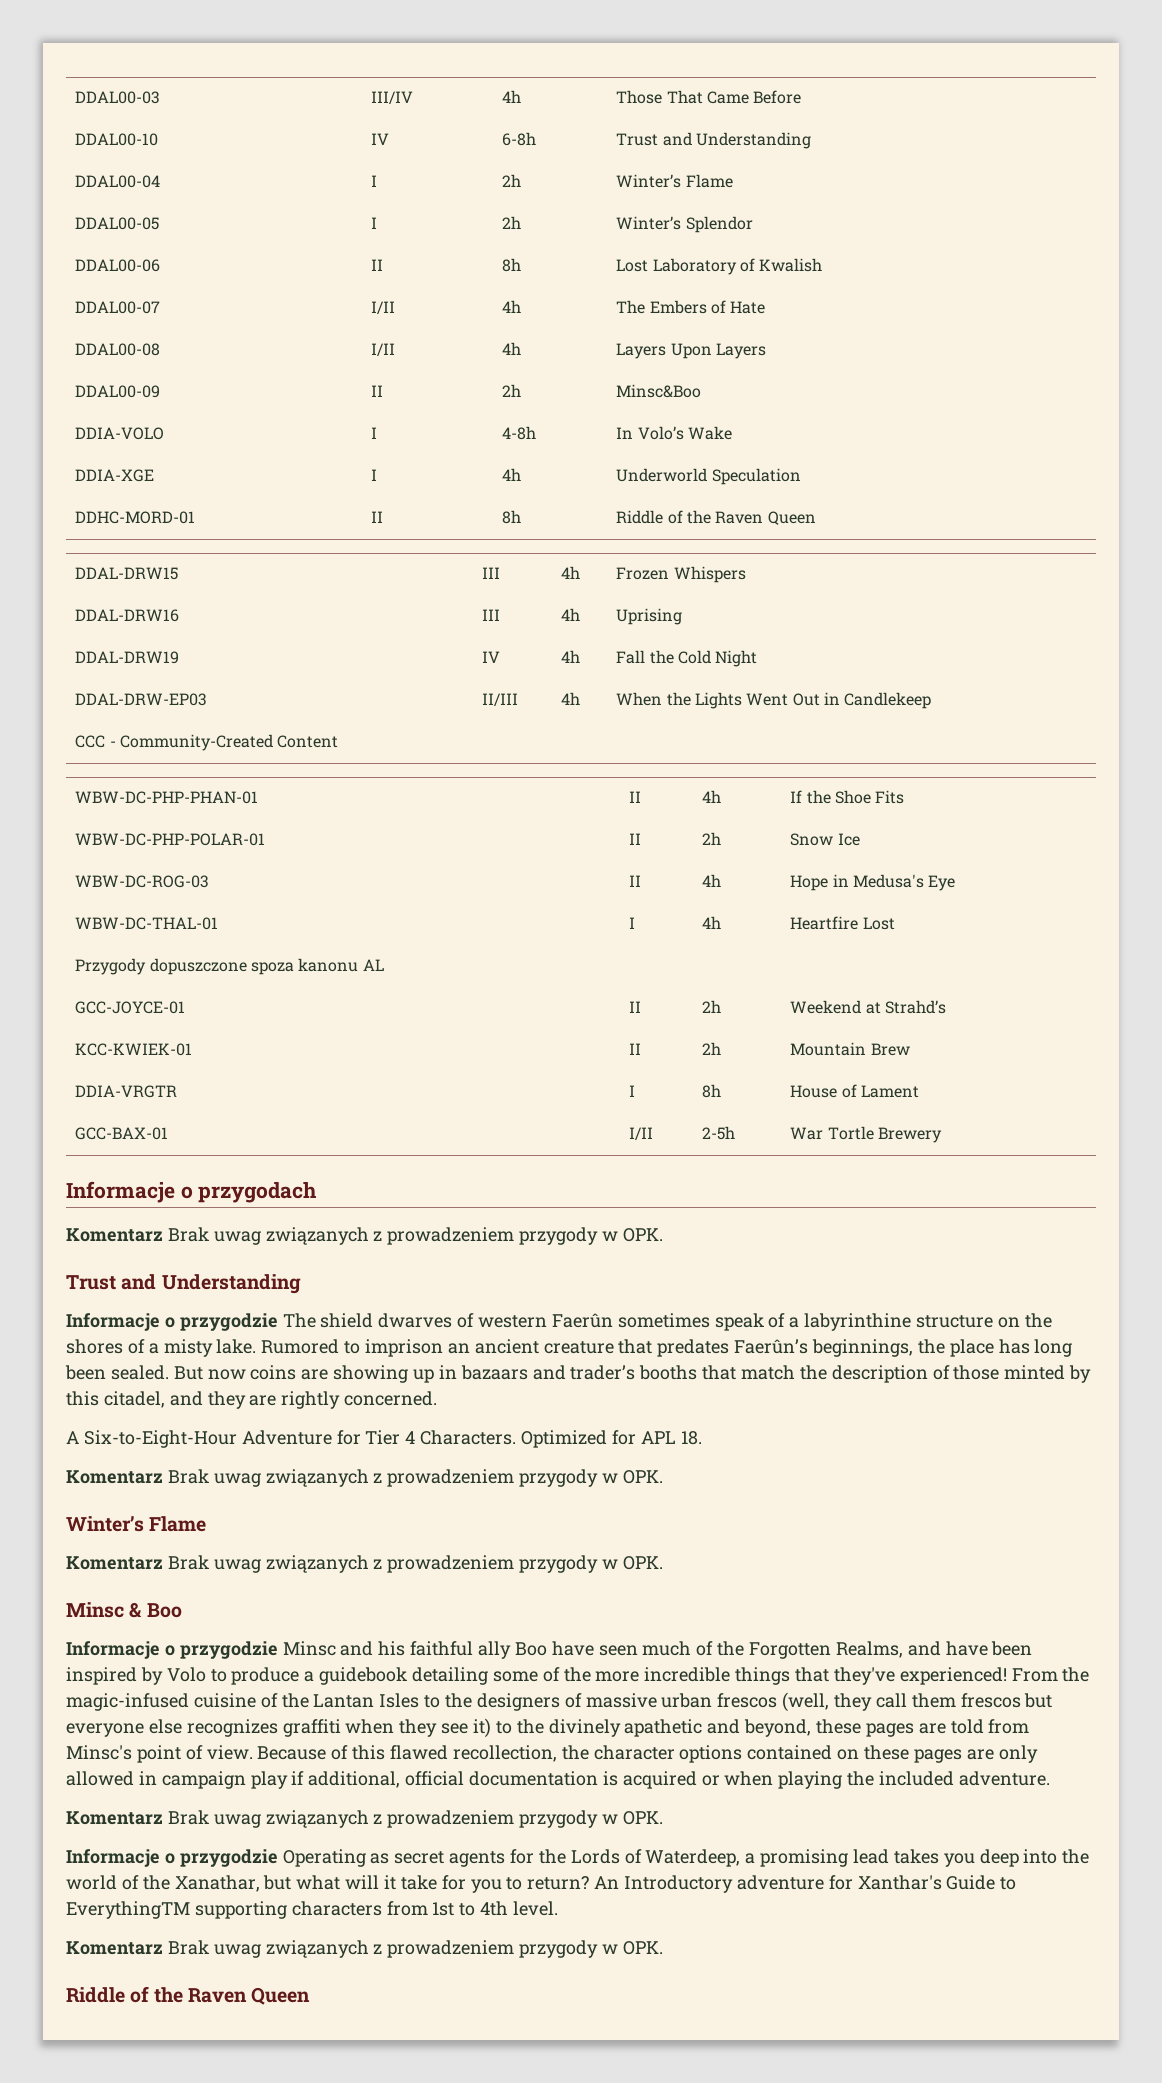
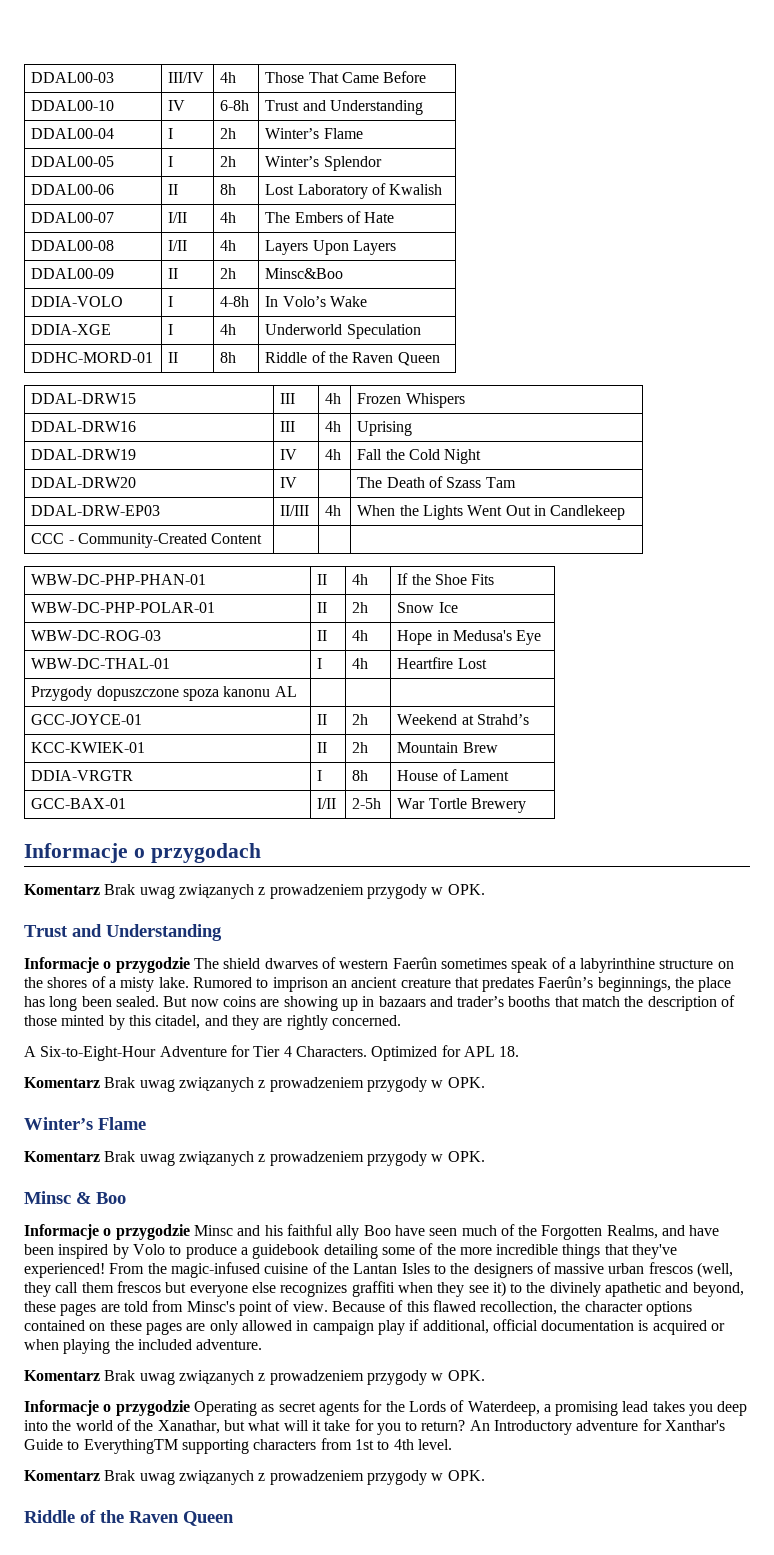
+ DDAL-DRW20 | IV | | The Death of Szass Tam

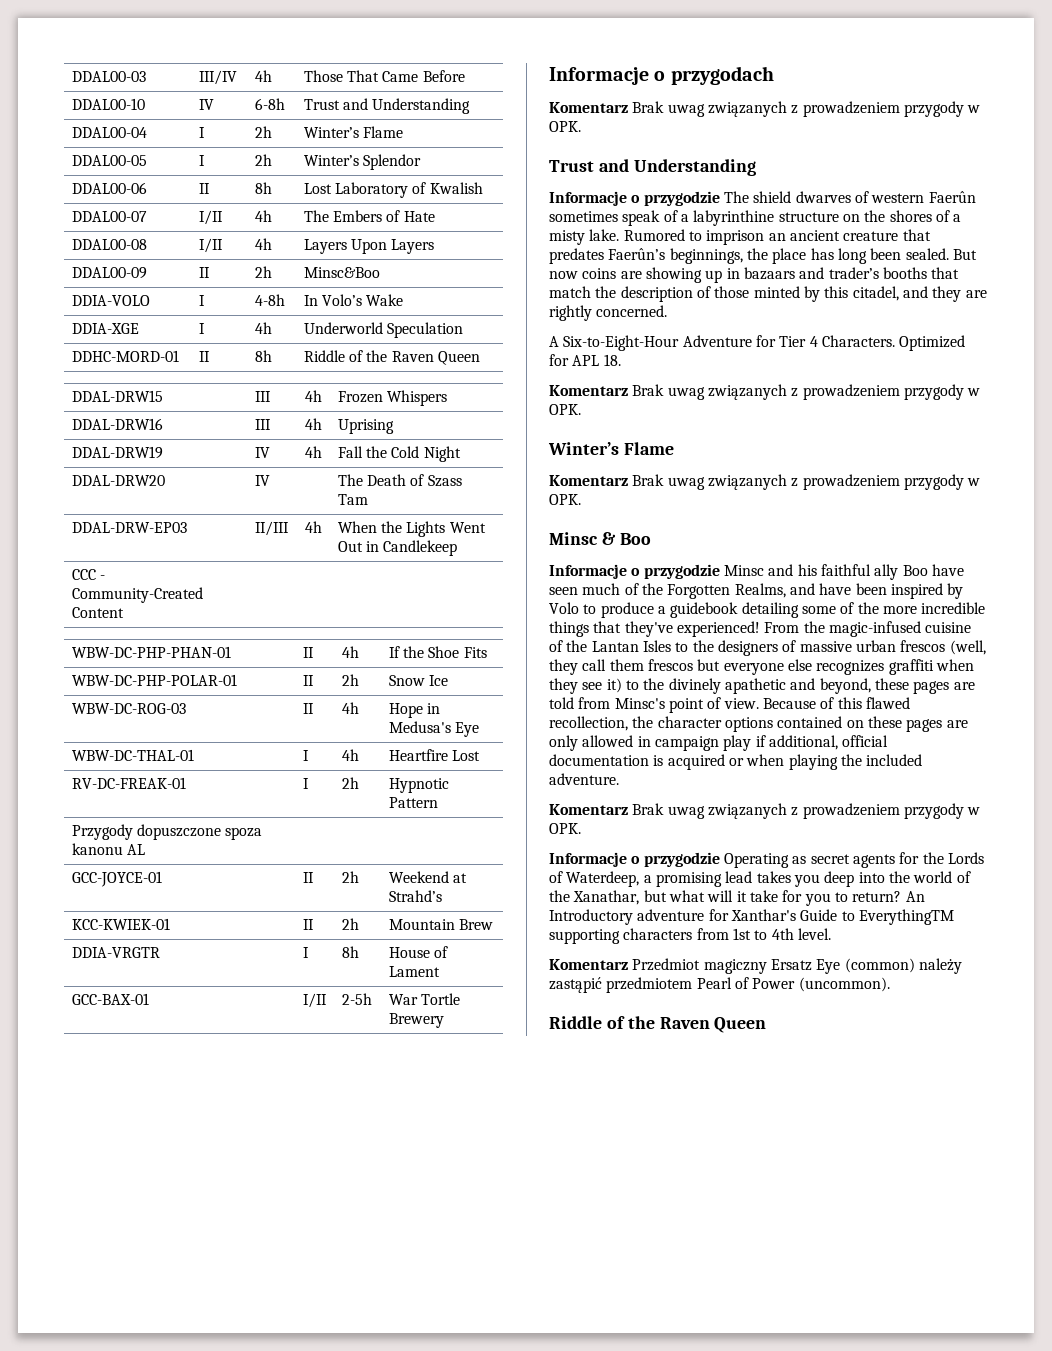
+ RV-DC-FREAK-01 | I | 2h | Hypnotic Pattern
  An Introductory adventure for Xanthar's Guide to EverythingTM supporting characters from 1st to 4th level.
- Komentarz Brak uwag związanych z prowadzeniem przygody w OPK.
+ Komentarz Przedmiot magiczny Ersatz Eye (common) należy zastąpić przedmiotem Pearl of Power (uncommon).

